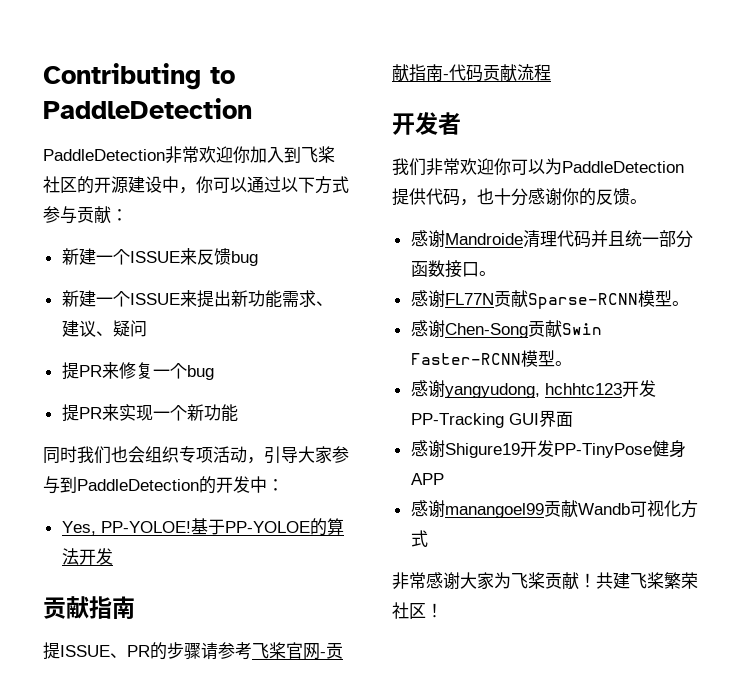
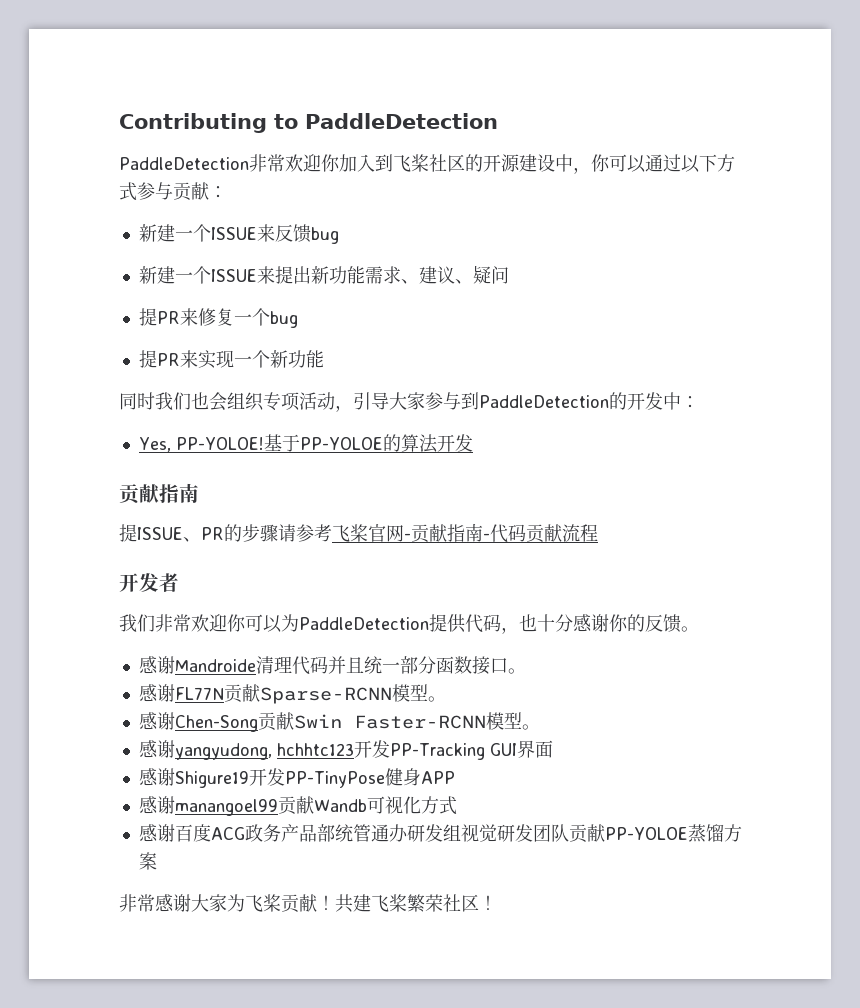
+ 感谢百度ACG政务产品部统管通办研发组视觉研发团队贡献PP-YOLOE蒸馏方案

